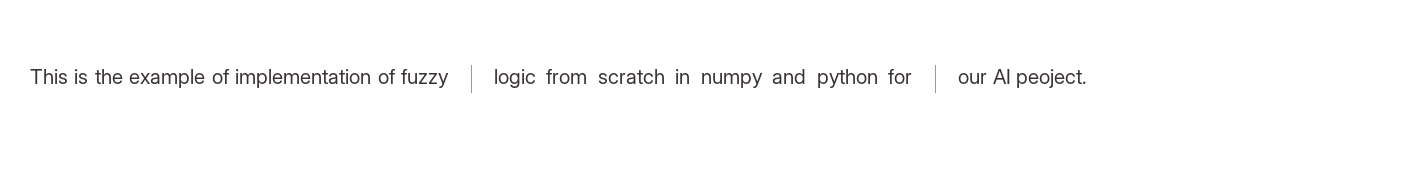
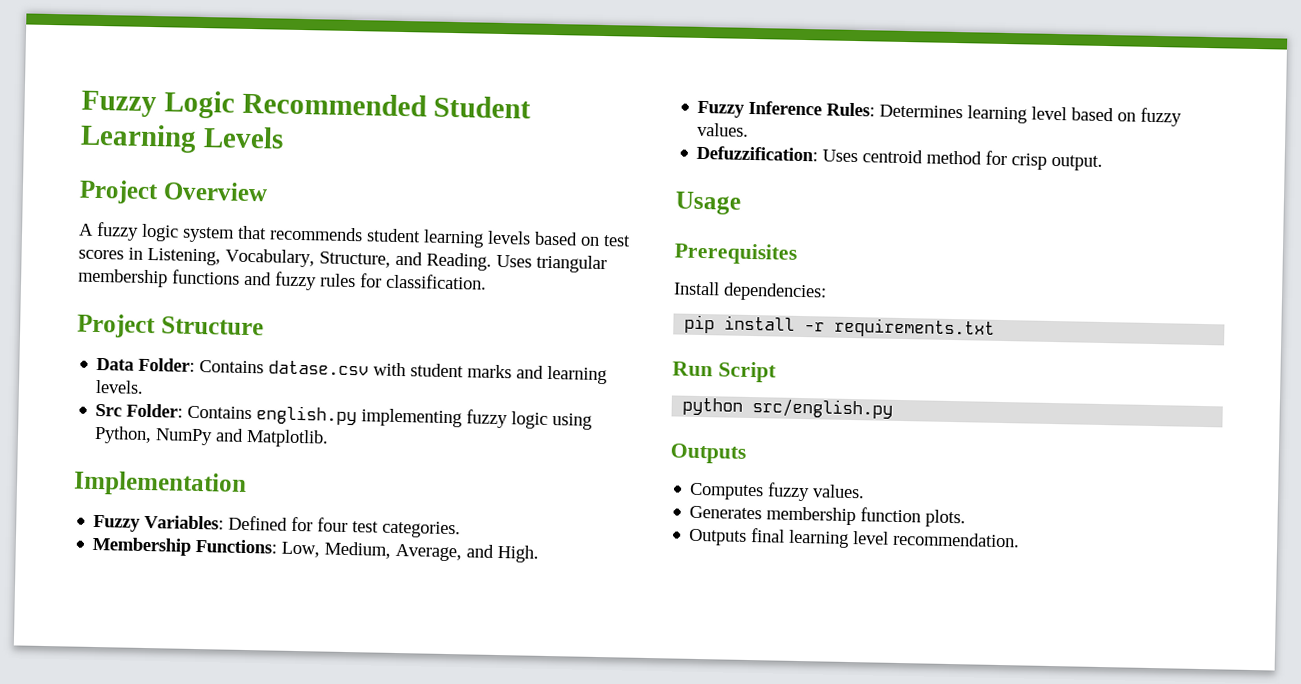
- This is the example of implementation of fuzzy logic from scratch in numpy and python for our AI peoject.
+ Fuzzy Logic Recommended Student Learning Levels
+ Project Overview
+ A fuzzy logic system that recommends student learning levels based on test scores in Listening, Vocabulary, Structure, and Reading. Uses triangular membership functions and fuzzy rules for classification.
+ Project Structure
+ Data Folder: Contains datase.csv with student marks and learning levels.
+ Src Folder: Contains english.py implementing fuzzy logic using Python, NumPy and Matplotlib.
+ Implementation
+ Fuzzy Variables: Defined for four test categories.
+ Membership Functions: Low, Medium, Average, and High.
+ Fuzzy Inference Rules: Determines learning level based on fuzzy values.
+ Defuzzification: Uses centroid method for crisp output.
+ Usage
+ Prerequisites
+ Install dependencies:
+ pip install -r requirements.txt
+ Run Script
+ python src/english.py
+ Outputs
+ Computes fuzzy values.
+ Generates membership function plots.
+ Outputs final learning level recommendation.

